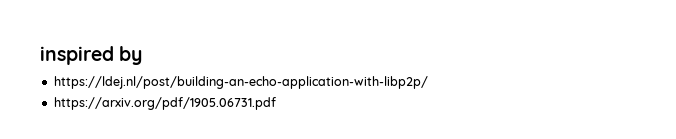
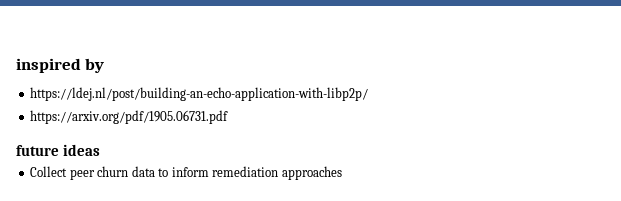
+ future ideas
+ Collect peer churn data to inform remediation approaches

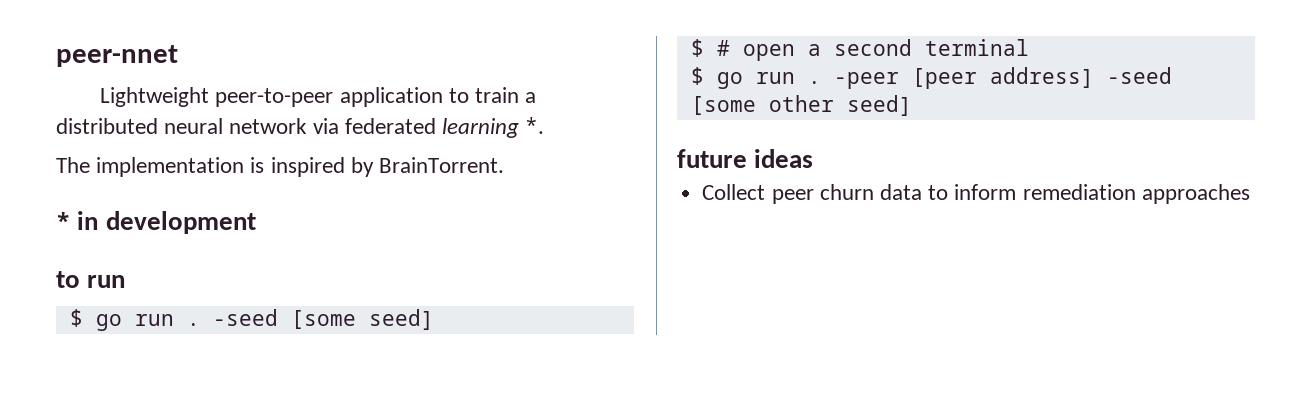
- inspired by
- https://ldej.nl/post/building-an-echo-application-with-libp2p/
- https://arxiv.org/pdf/1905.06731.pdf
+ peer-nnet
+ Lightweight peer-to-peer application to train a distributed neural network via federated learning *.
+ The implementation is inspired by BrainTorrent.
+ * in development
+ to run
+ $ go run . -seed [some seed]
+ $ # open a second terminal
+ $ go run . -peer [peer address] -seed [some other seed]

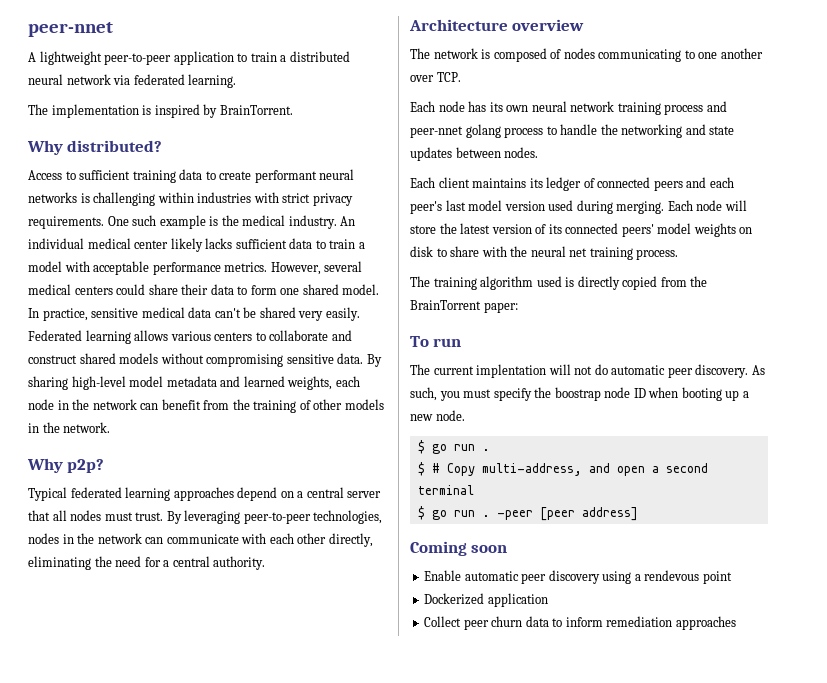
- Lightweight peer-to-peer application to train a distributed neural network via federated learning *.
+ A lightweight peer-to-peer application to train a distributed neural network via federated learning.
- * in development
- to run
- $ go run . -seed [some seed]
+ Why distributed?
+ Access to sufficient training data to create performant neural networks is challenging within industries with strict privacy requirements. One such example is the medical industry. An individual medical center likely lacks sufficient data to train a model with acceptable performance metrics. However, several medical centers could share their data to form one shared model. In practice, sensitive medical data can't be shared very easily. Federated learning allows various centers to collaborate and construct shared models without compromising sensitive data. By sharing high-level model metadata and learned weights, each node in the network can benefit from the training of other models in the network.
+ Why p2p?
+ Typical federated learning approaches depend on a central server that all nodes must trust. By leveraging peer-to-peer technologies, nodes in the network can communicate with each other directly, eliminating the need for a central authority.
+ Architecture overview
+ The network is composed of nodes communicating to one another over TCP.
+ Each node has its own neural network training process and peer-nnet golang process to handle the networking and state updates between nodes.
+ Each client maintains its ledger of connected peers and each peer's last model version used during merging. Each node will store the latest version of its connected peers' model weights on disk to share with the neural net training process.
+ The training algorithm used is directly copied from the BrainTorrent paper:
+ To run
+ The current implentation will not do automatic peer discovery. As such, you must specify the boostrap node ID when booting up a new node.
+ $ go run .
- $ # open a second terminal
+ $ # Copy multi-address, and open a second terminal
- -peer [peer address] -seed [some other seed]
- future ideas
+ -peer [peer address]
+ Coming soon
+ Enable automatic peer discovery using a rendevous point
+ Dockerized application

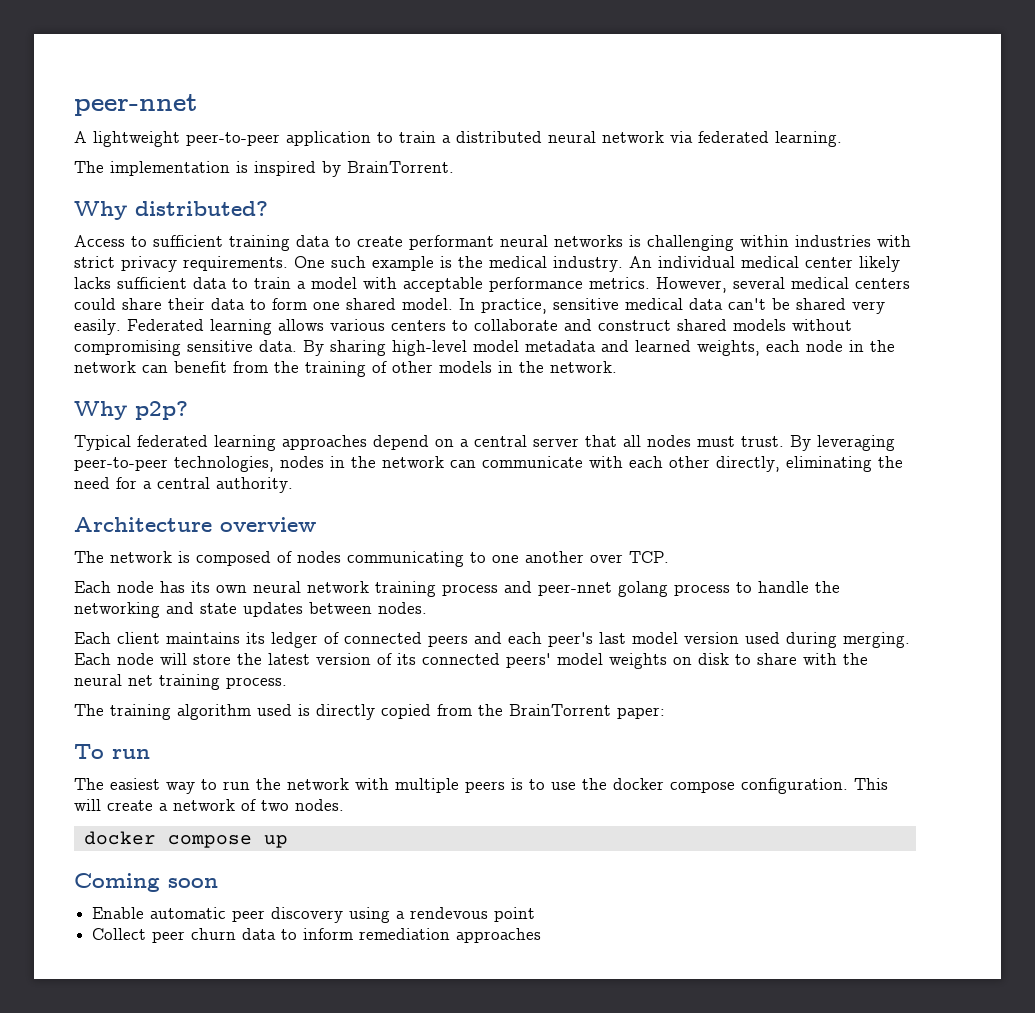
- The current implentation will not do automatic peer discovery. As such, you must specify the boostrap node ID when booting up a new node.
- $ go run .
- $ # Copy multi-address, and open a second terminal
- $ go run . -peer [peer address]
+ The easiest way to run the network with multiple peers is to use the docker compose configuration. This will create a network of two nodes.
+ docker compose up
- Dockerized application

